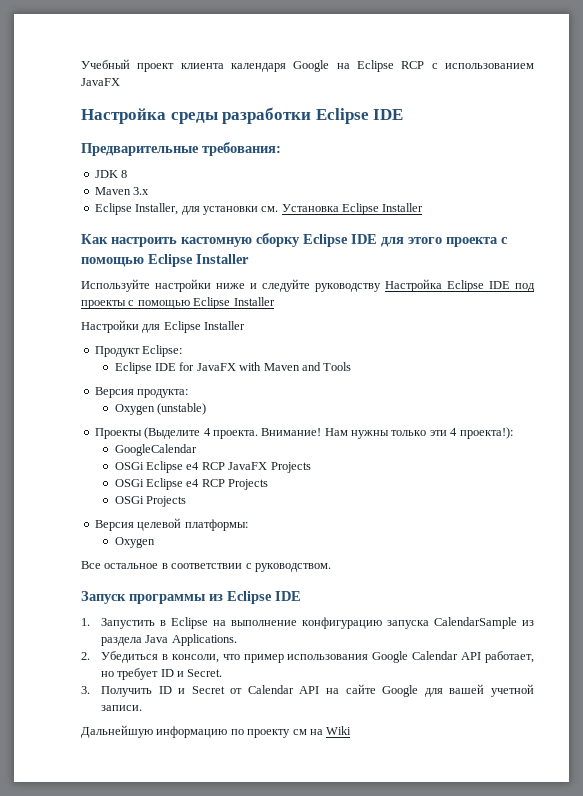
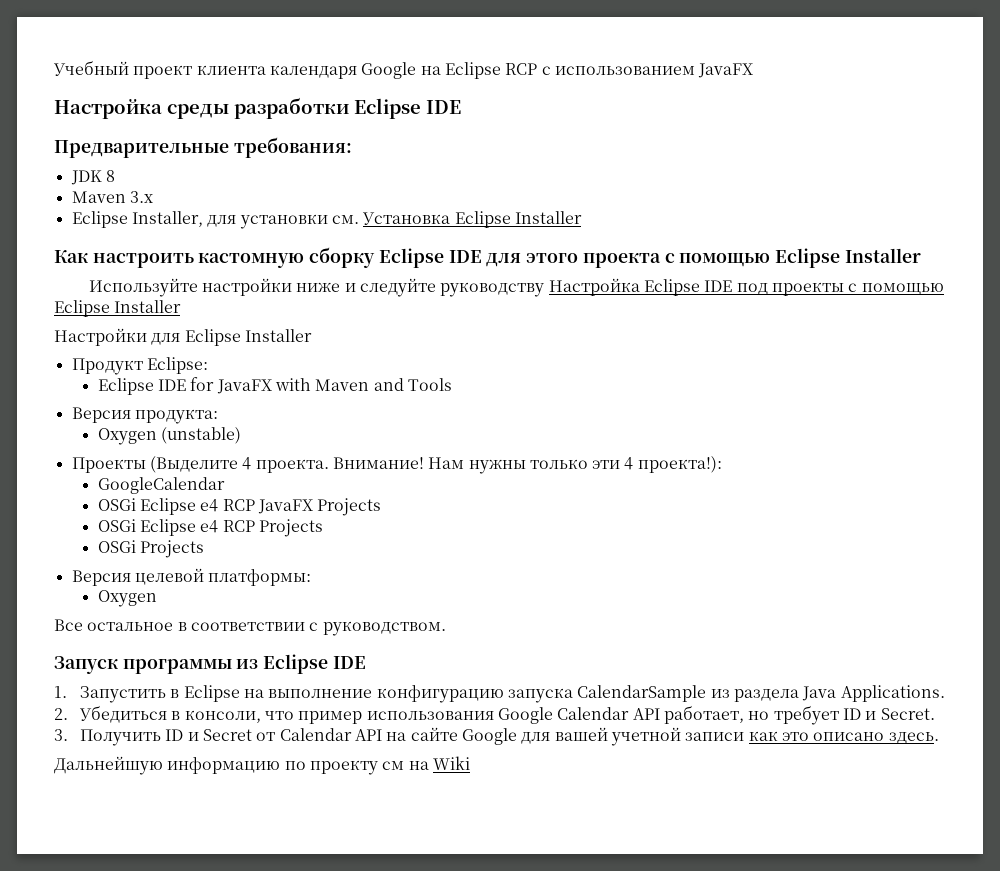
- 3. Получить ID и Secret от Calendar API на сайте Google для вашей учетной записи.
+ 3. Получить ID и Secret от Calendar API на сайте Google для вашей учетной записи как это описано здесь.

